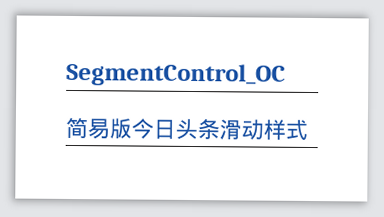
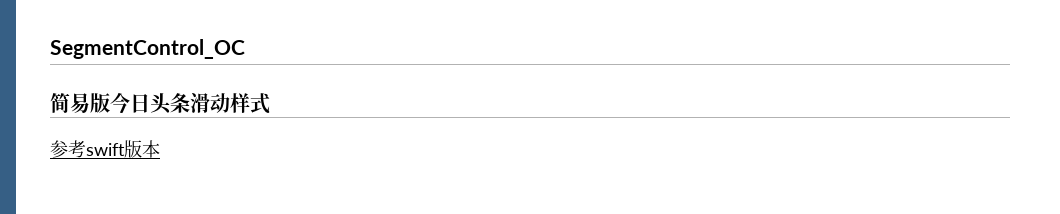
+ 参考swift版本

